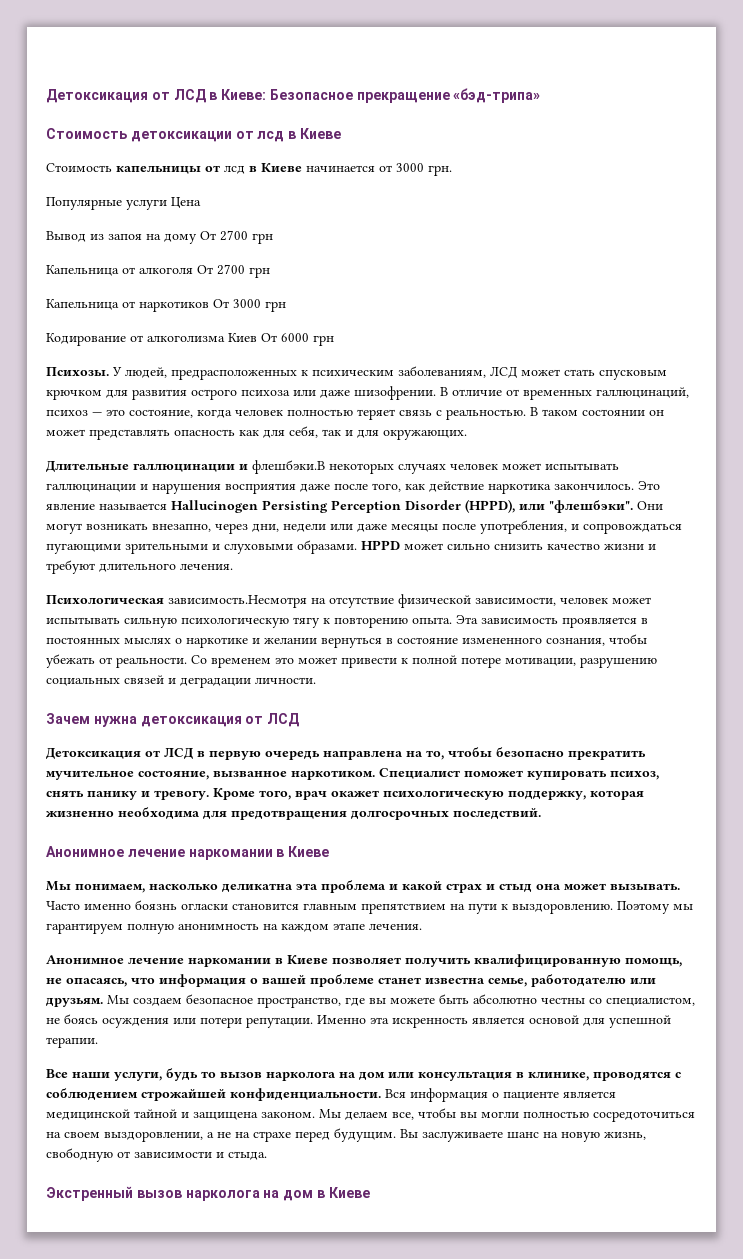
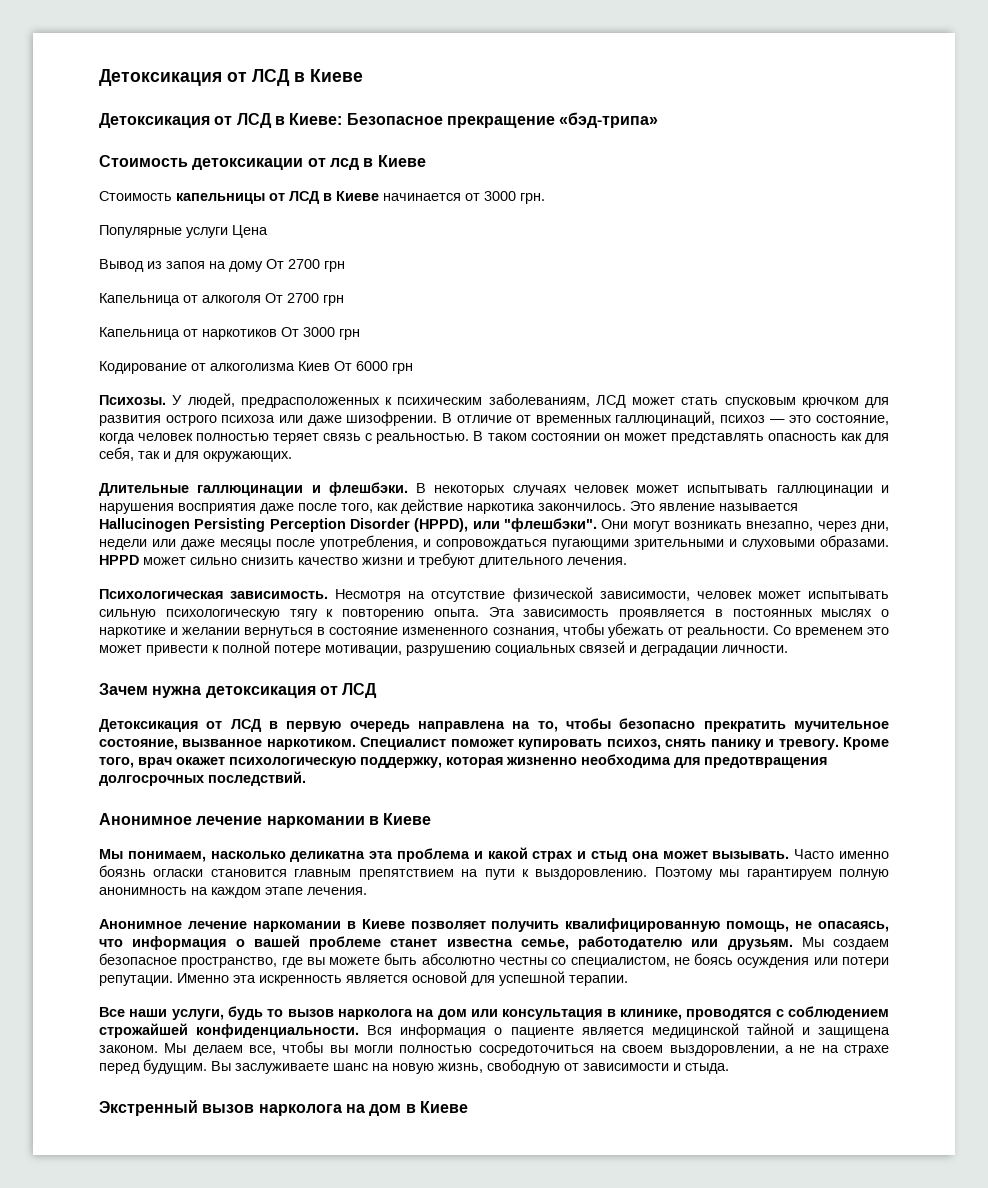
+ Детоксикация от ЛСД в Киеве
- Стоимость капельницы от лсд в Киеве начинается от 3000 грн.
+ Стоимость капельницы от ЛСД в Киеве начинается от 3000 грн.
- Длительные галлюцинации и флешбэки.В некоторых случаях человек может испытывать галлюцинации и нарушения восприятия даже после того, как действие наркотика закончилось.
+ Длительные галлюцинации и флешбэки. В некоторых случаях человек может испытывать галлюцинации и нарушения восприятия даже после того, как действие наркотика закончилось.
- Психологическая зависимость.Несмотря на отсутствие физической зависимости, человек может испытывать сильную психологическую тягу к повторению опыта.
+ Психологическая зависимость. Несмотря на отсутствие физической зависимости, человек может испытывать сильную психологическую тягу к повторению опыта.

